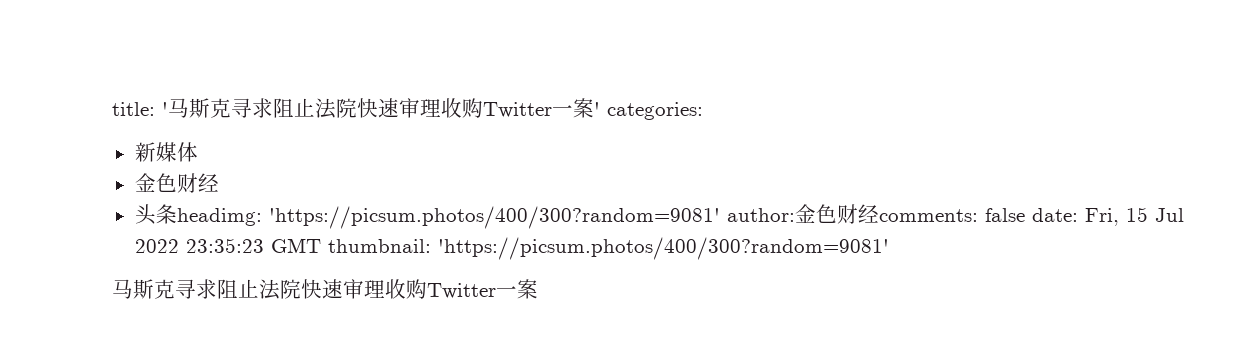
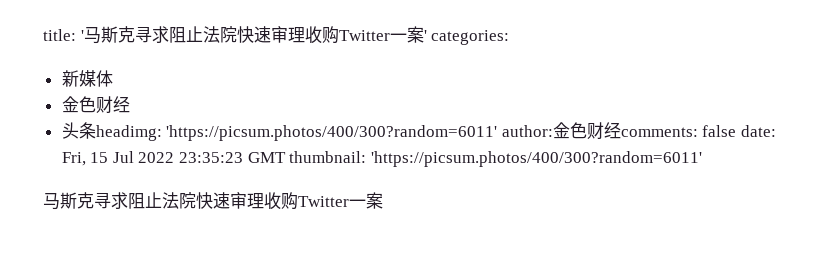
- 头条headimg: 'https://picsum.photos/400/300?random=9081' author:金色财经comments: false date: Fri, 15 Jul 2022 23:35:23 GMT thumbnail: 'https://picsum.photos/400/300?random=9081'
+ 头条headimg: 'https://picsum.photos/400/300?random=6011' author:金色财经comments: false date: Fri, 15 Jul 2022 23:35:23 GMT thumbnail: 'https://picsum.photos/400/300?random=6011'

